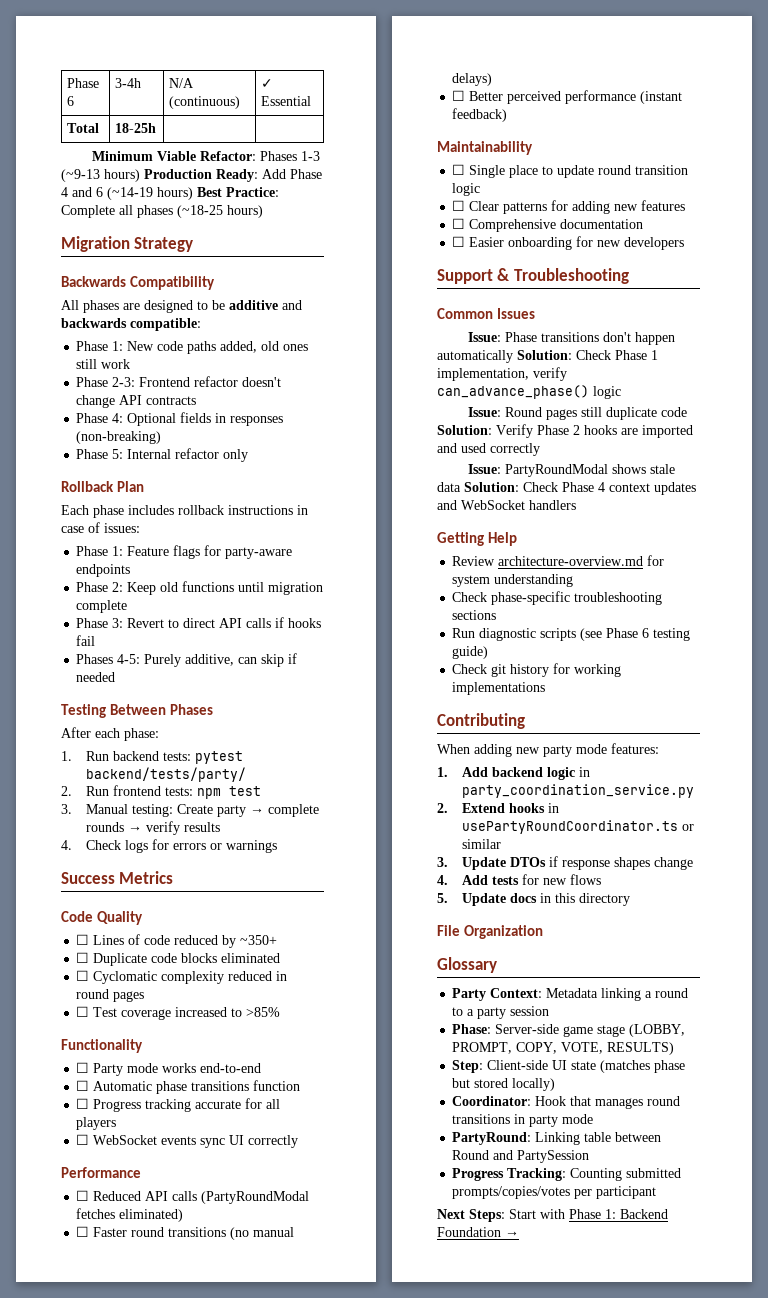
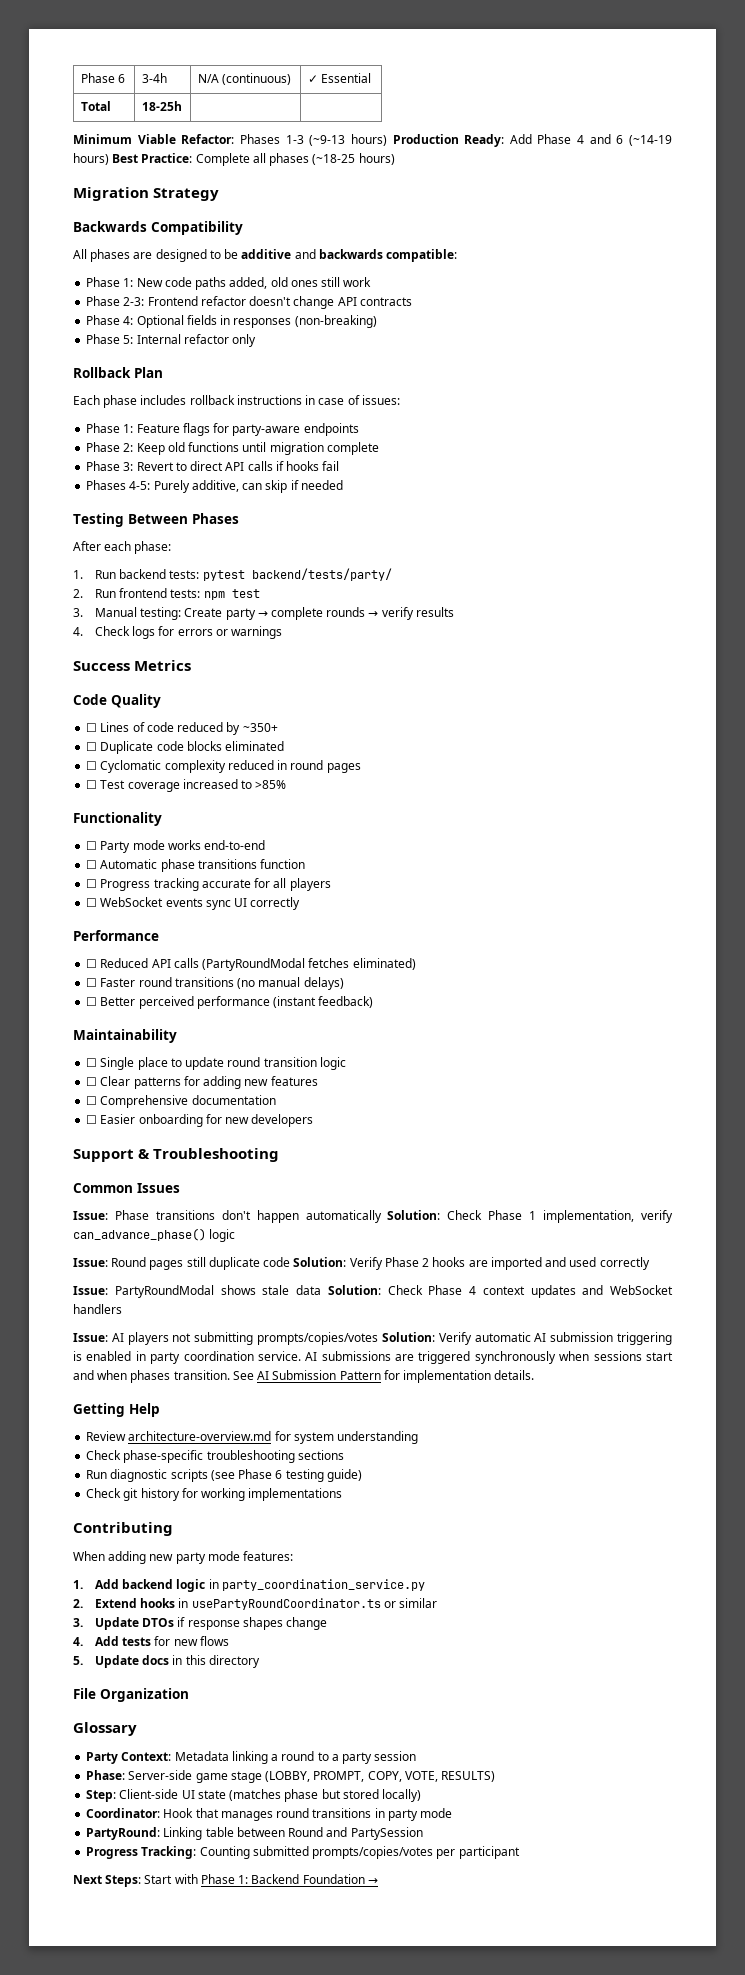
+ Issue: AI players not submitting prompts/copies/votes Solution: Verify automatic AI submission triggering is enabled in party coordination service. AI submissions are triggered synchronously when sessions start and when phases transition. See AI Submission Pattern for implementation details.

